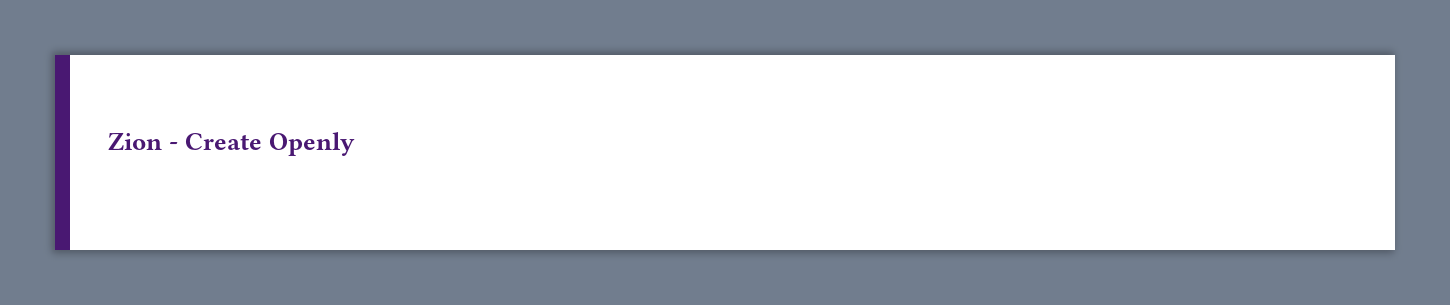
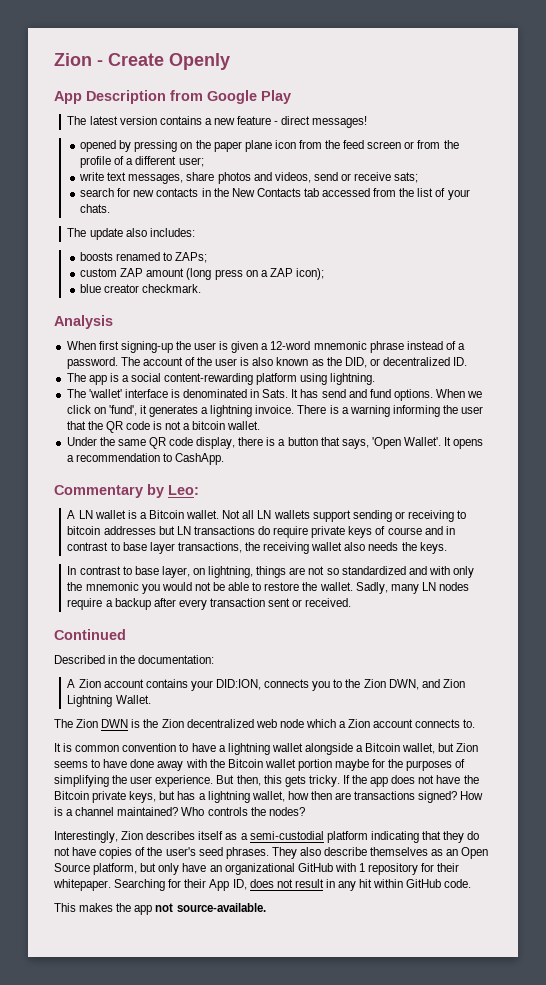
+ App Description from Google Play
+ The latest version contains a new feature - direct messages!
+ opened by pressing on the paper plane icon from the feed screen or from the profile of a different user;
+ write text messages, share photos and videos, send or receive sats;
+ search for new contacts in the New Contacts tab accessed from the list of your chats.
+ The update also includes:
+ boosts renamed to ZAPs;
+ custom ZAP amount (long press on a ZAP icon);
+ blue creator checkmark.
+ Analysis
+ When first signing-up the user is given a 12-word mnemonic phrase instead of a password. The account of the user is also known as the DID, or decentralized ID.
+ The app is a social content-rewarding platform using lightning.
+ The 'wallet' interface is denominated in Sats. It has send and fund options. When we click on 'fund', it generates a lightning invoice. There is a warning informing the user that the QR code is not a bitcoin wallet.
+ Under the same QR code display, there is a button that says, 'Open Wallet'. It opens a recommendation to CashApp.
+ Commentary by Leo:
+ A LN wallet is a Bitcoin wallet. Not all LN wallets support sending or receiving to bitcoin addresses but LN transactions do require private keys of course and in contrast to base layer transactions, the receiving wallet also needs the keys.
+ In contrast to base layer, on lightning, things are not so standardized and with only the mnemonic you would not be able to restore the wallet. Sadly, many LN nodes require a backup after every transaction sent or received.
+ Continued
+ Described in the documentation:
+ A Zion account contains your DID:ION, connects you to the Zion DWN, and Zion Lightning Wallet.
+ The Zion DWN is the Zion decentralized web node which a Zion account connects to.
+ It is common convention to have a lightning wallet alongside a Bitcoin wallet, but Zion seems to have done away with the Bitcoin wallet portion maybe for the purposes of simplifying the user experience. But then, this gets tricky. If the app does not have the Bitcoin private keys, but has a lightning wallet, how then are transactions signed? How is a channel maintained? Who controls the nodes?
+ Interestingly, Zion describes itself as a semi-custodial platform indicating that they do not have copies of the user's seed phrases. They also describe themselves as an Open Source platform, but only have an organizational GitHub with 1 repository for their whitepaper. Searching for their App ID, does not result in any hit within GitHub code.
+ This makes the app not source-available.

